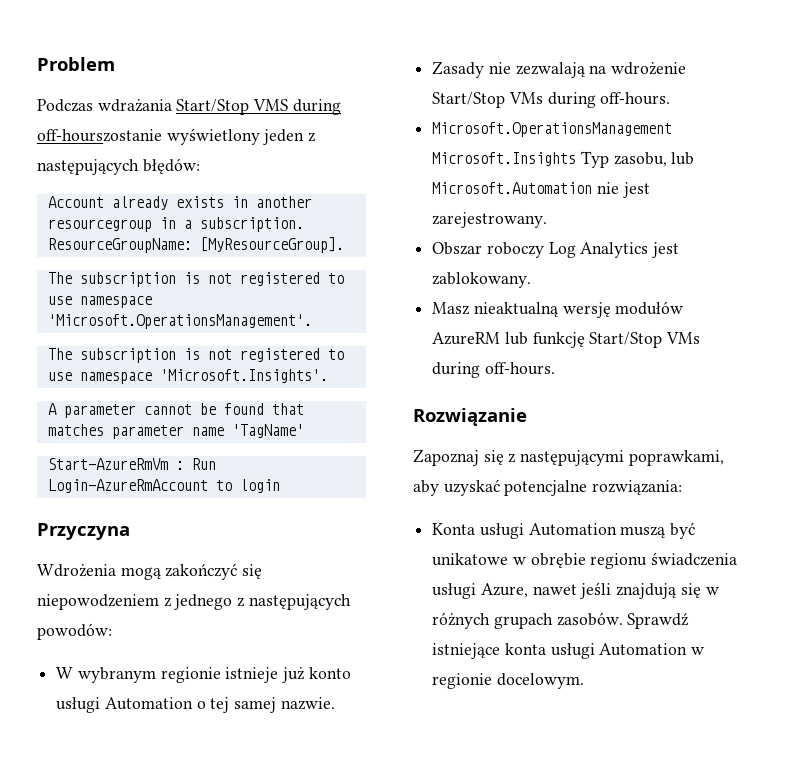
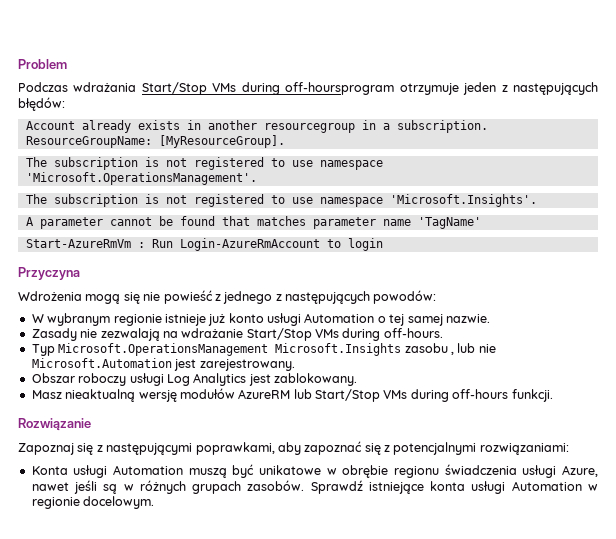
- Podczas wdrażania Start/Stop VMS during off-hourszostanie wyświetlony jeden z następujących błędów:
+ Podczas wdrażania Start/Stop VMs during off-hoursprogram otrzymuje jeden z następujących błędów:
- Wdrożenia mogą zakończyć się niepowodzeniem z jednego z następujących powodów:
+ Wdrożenia mogą się nie powieść z jednego z następujących powodów:
- Zasady nie zezwalają na wdrożenie Start/Stop VMs during off-hours.
- Microsoft.OperationsManagement Microsoft.Insights Typ zasobu, lub Microsoft.Automation nie jest zarejestrowany.
+ Zasady nie zezwalają na wdrażanie Start/Stop VMs during off-hours.
+ Typ Microsoft.OperationsManagement Microsoft.Insights zasobu , lub nie Microsoft.Automation jest zarejestrowany.
- Obszar roboczy Log Analytics jest zablokowany.
+ Obszar roboczy usługi Log Analytics jest zablokowany.
- Masz nieaktualną wersję modułów AzureRM lub funkcję Start/Stop VMs during off-hours.
+ Masz nieaktualną wersję modułów AzureRM lub Start/Stop VMs during off-hours funkcji.
- Zapoznaj się z następującymi poprawkami, aby uzyskać potencjalne rozwiązania:
+ Zapoznaj się z następującymi poprawkami, aby zapoznać się z potencjalnymi rozwiązaniami:
- Konta usługi Automation muszą być unikatowe w obrębie regionu świadczenia usługi Azure, nawet jeśli znajdują się w różnych grupach zasobów.
+ Konta usługi Automation muszą być unikatowe w obrębie regionu świadczenia usługi Azure, nawet jeśli są w różnych grupach zasobów.

